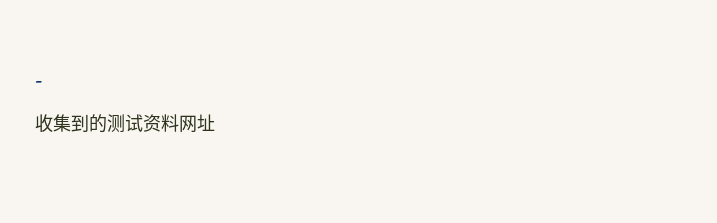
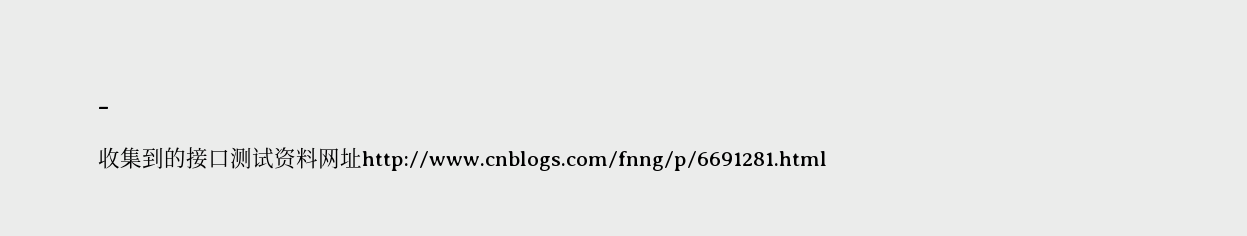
- 收集到的测试资料网址
+ 收集到的接口测试资料网址http://www.cnblogs.com/fnng/p/6691281.html

